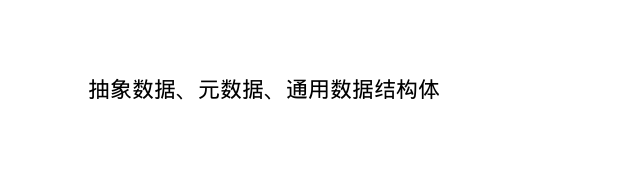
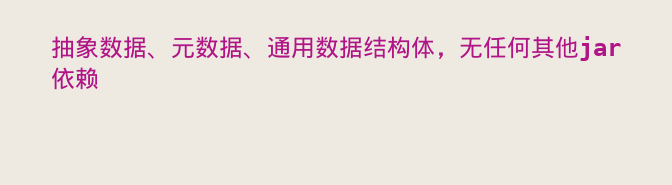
- 抽象数据、元数据、通用数据结构体
+ 抽象数据、元数据、通用数据结构体，无任何其他jar依赖

